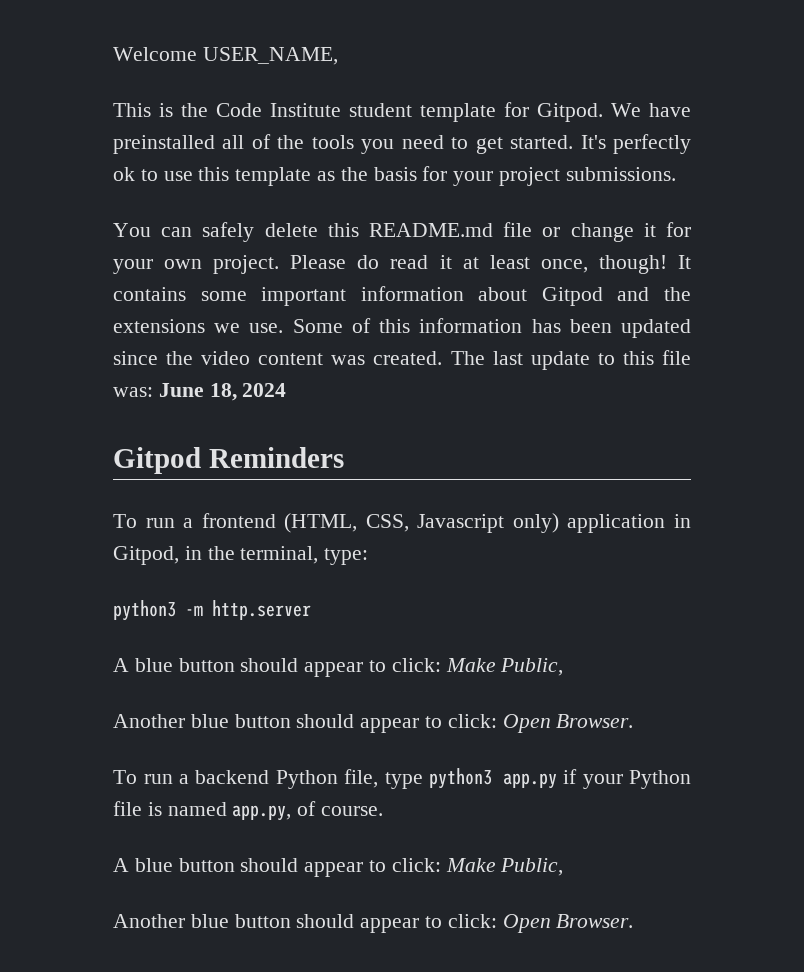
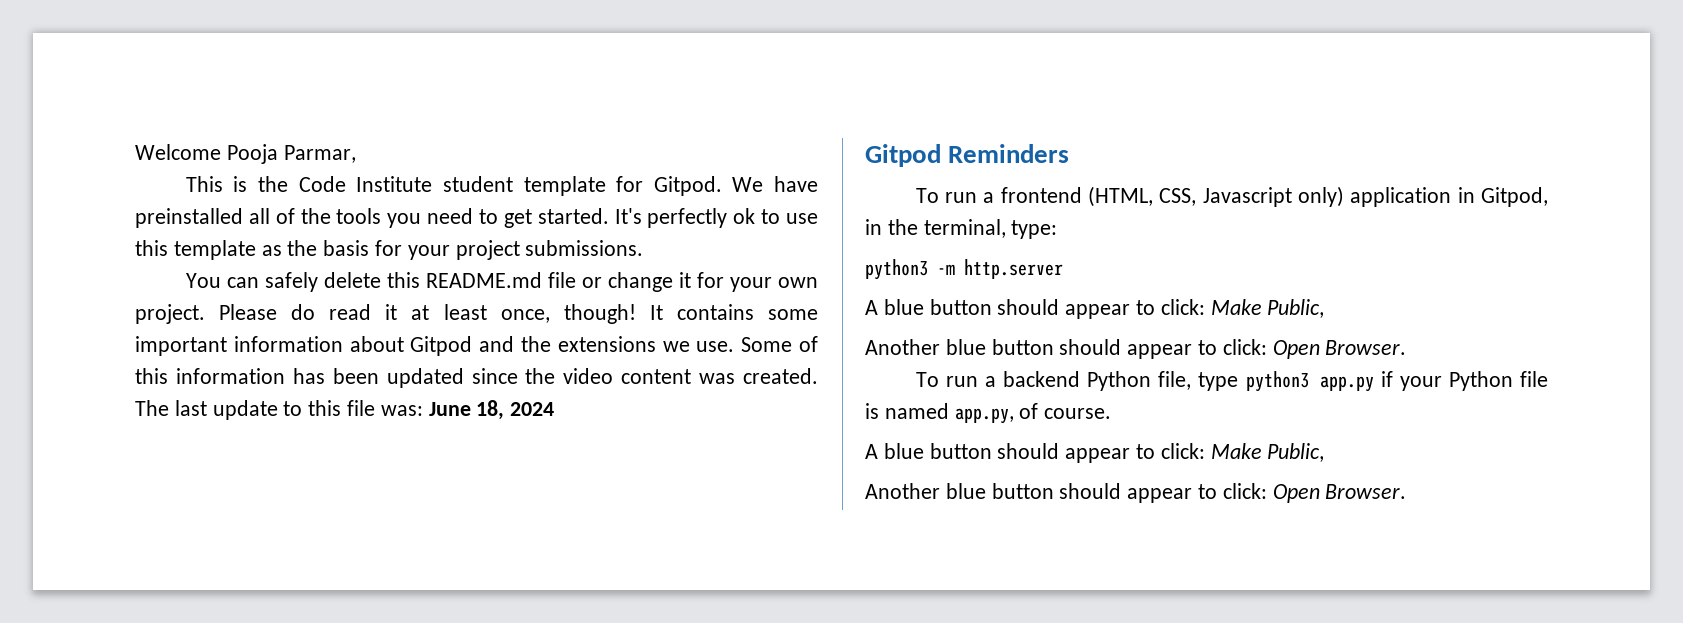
- Welcome USER_NAME,
+ Welcome Pooja Parmar,

